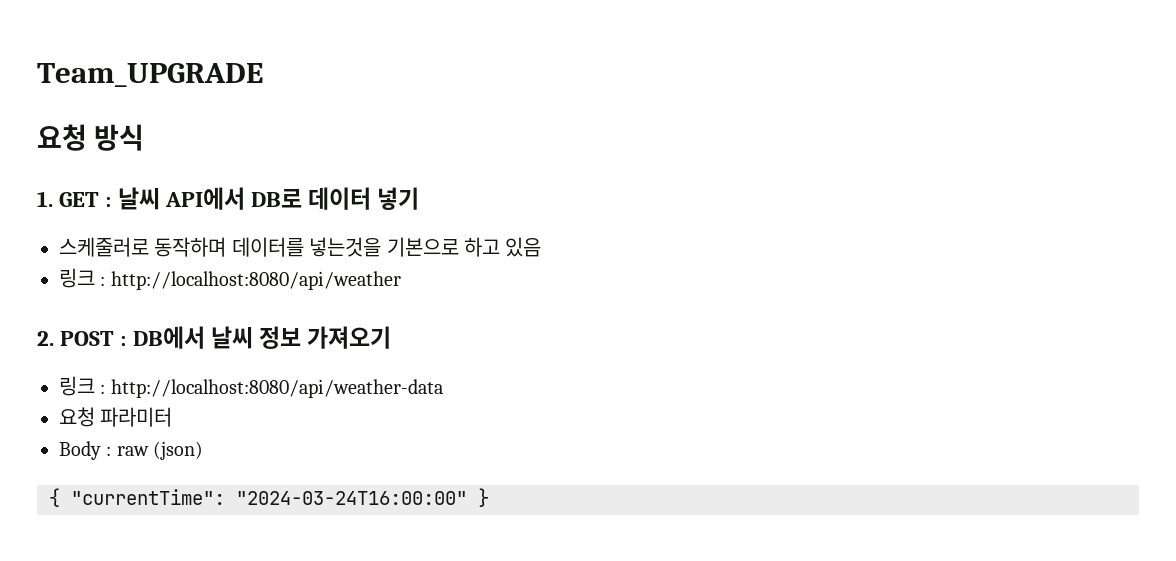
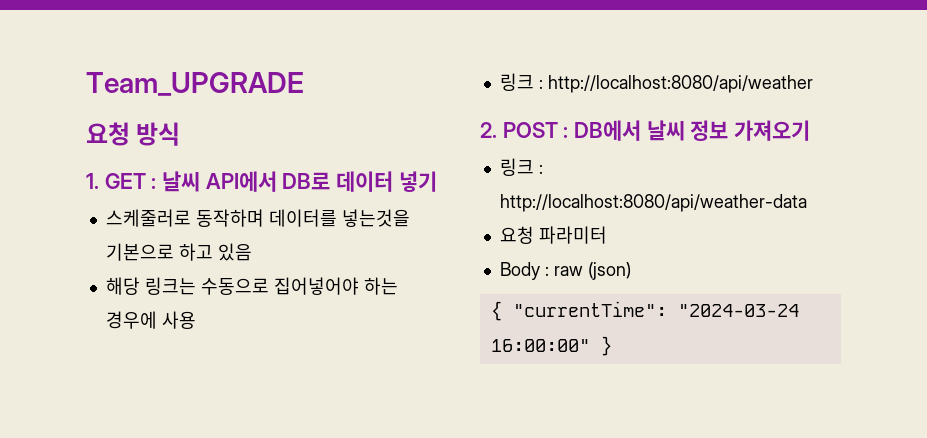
+ 해당 링크는 수동으로 집어넣어야 하는 경우에 사용
- { "currentTime": "2024-03-24T16:00:00" }
+ { "currentTime": "2024-03-24 16:00:00" }

